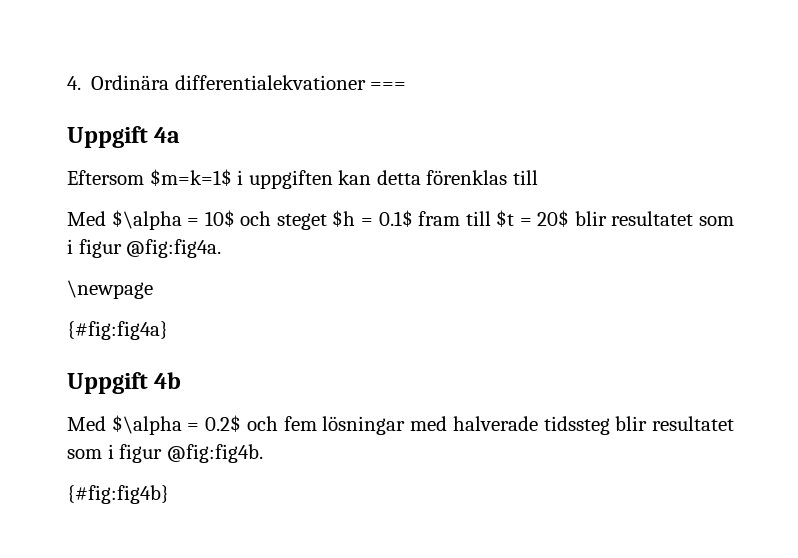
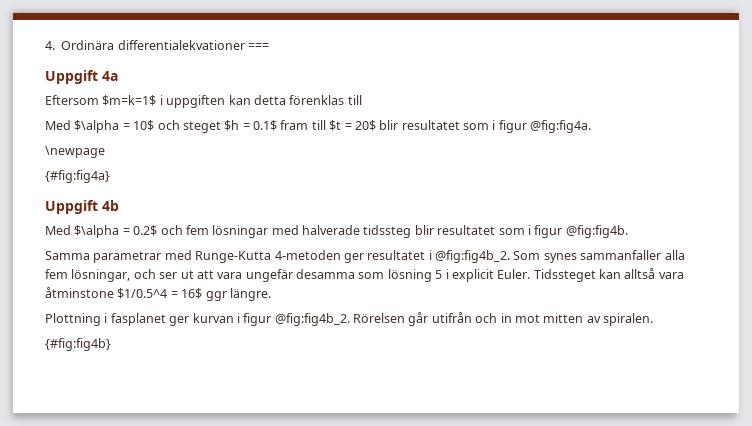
+ Samma parametrar med Runge-Kutta 4-metoden ger resultatet i @fig:fig4b_2. Som synes sammanfaller alla fem lösningar, och ser ut att vara ungefär desamma som lösning 5 i explicit Euler. Tidssteget kan alltså vara åtminstone $1/0.5^4 = 16$ ggr längre.
+ Plottning i fasplanet ger kurvan i figur @fig:fig4b_2. Rörelsen går utifrån och in mot mitten av spiralen.

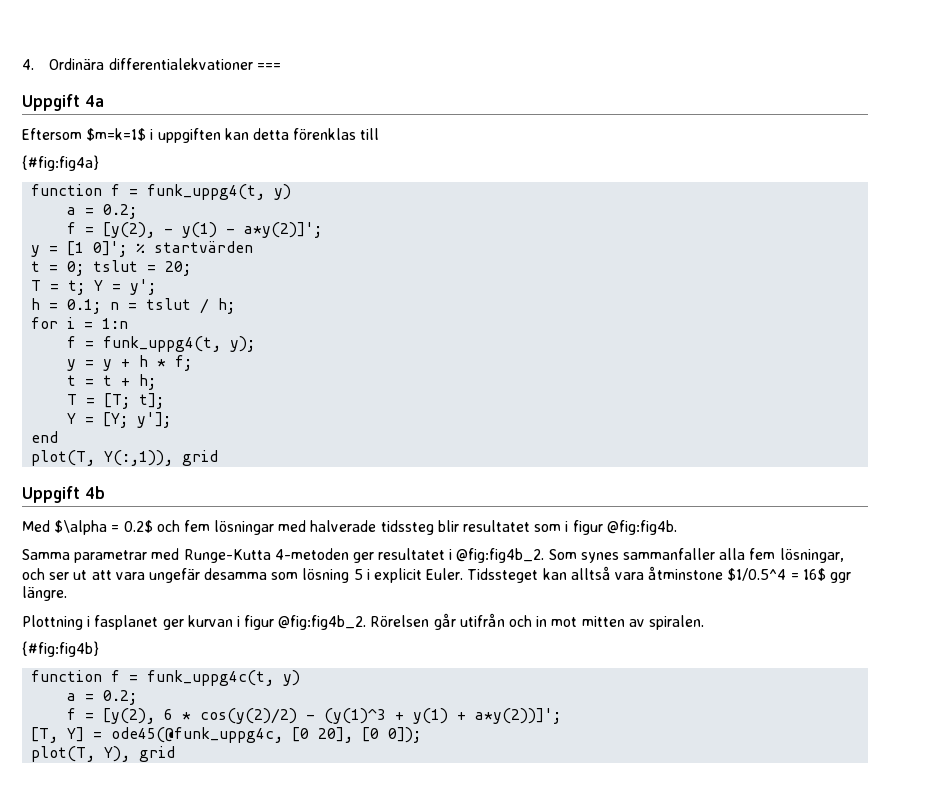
- Med $\alpha = 10$ och steget $h = 0.1$ fram till $t = 20$ blir resultatet som i figur @fig:fig4a.
- \newpage
  {#fig:fig4a}
+ function f = funk_uppg4(t, y)
+ a = 0.2;
+ f = [y(2), - y(1) - a*y(2)]';
+ y = [1 0]'; % startvärden
+ t = 0; tslut = 20;
+ T = t; Y = y';
+ h = 0.1; n = tslut / h;
+ for i = 1:n
+ f = funk_uppg4(t, y);
+ y = y + h * f;
+ t = t + h;
+ T = [T; t];
+ Y = [Y; y'];
+ end
+ plot(T, Y(:,1)), grid
+ function f = funk_uppg4c(t, y)
+ a = 0.2;
+ f = [y(2), 6 * cos(y(2)/2) - (y(1)^3 + y(1) + a*y(2))]';
+ [T, Y] = ode45(@funk_uppg4c, [0 20], [0 0]);
+ plot(T, Y), grid

